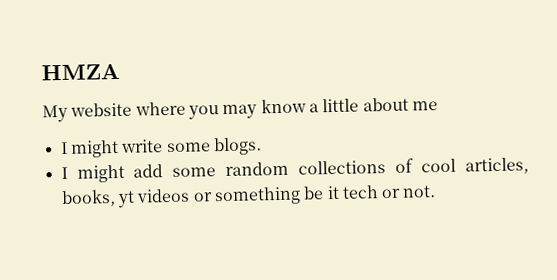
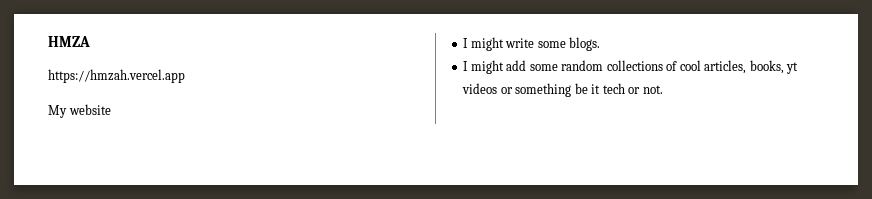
+ https://hmzah.vercel.app
- My website where you may know a little about me
+ My website

